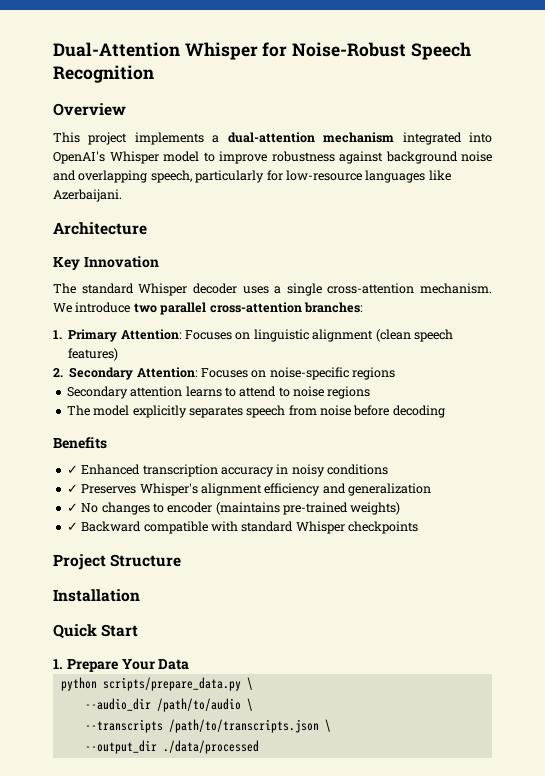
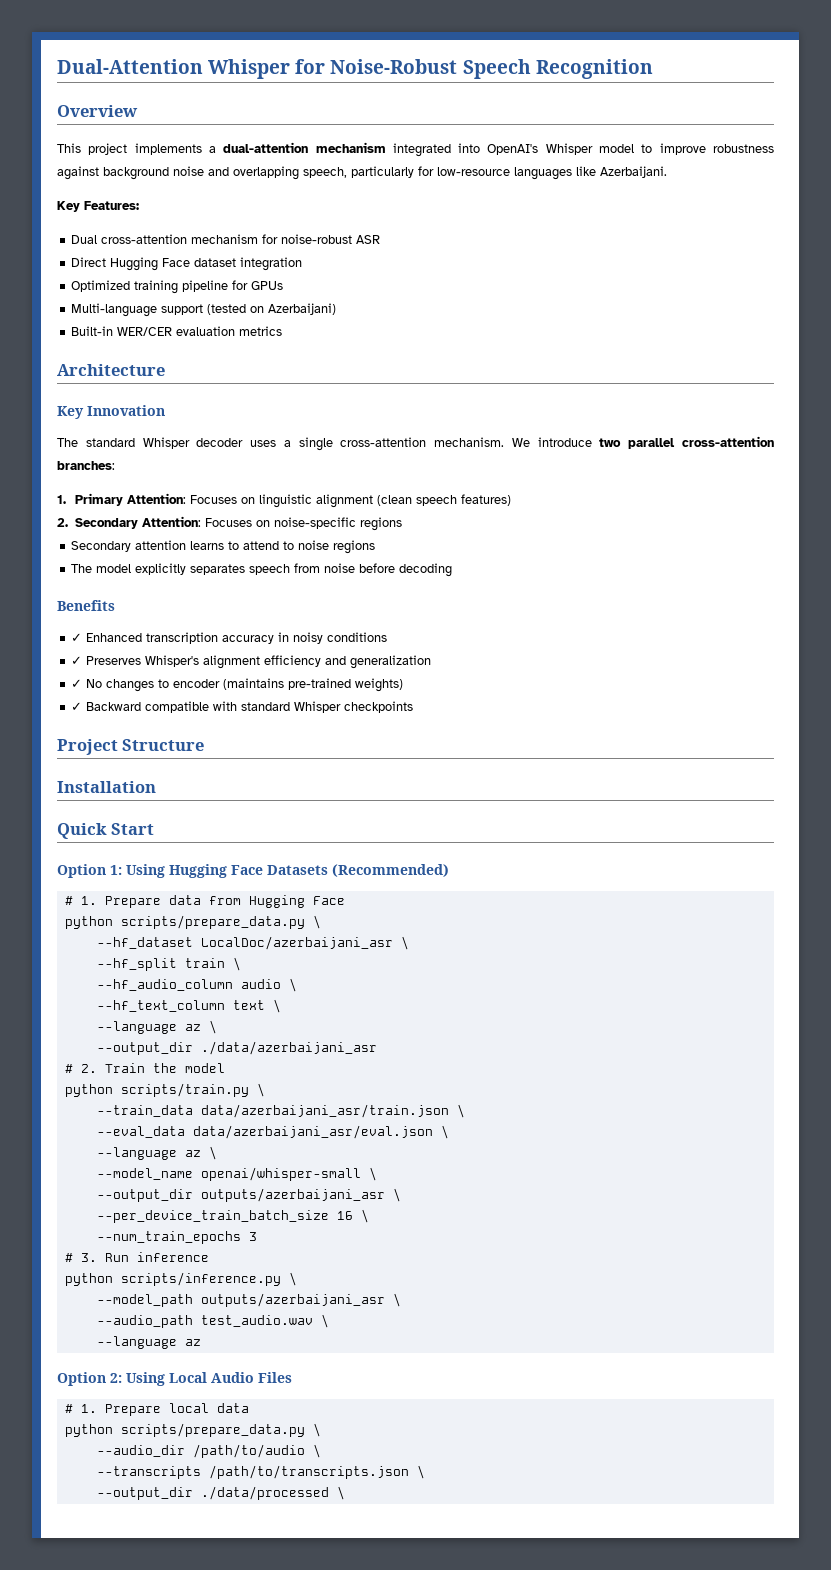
+ Key Features:
+ Dual cross-attention mechanism for noise-robust ASR
+ Direct Hugging Face dataset integration
+ Optimized training pipeline for GPUs
+ Multi-language support (tested on Azerbaijani)
+ Built-in WER/CER evaluation metrics
- 1. Prepare Your Data
+ Option 1: Using Hugging Face Datasets (Recommended)
+ # 1. Prepare data from Hugging Face
+ python scripts/prepare_data.py \
+ --hf_dataset LocalDoc/azerbaijani_asr \
+ --hf_split train \
+ --hf_audio_column audio \
+ --hf_text_column text \
+ --language az \
+ --output_dir ./data/azerbaijani_asr
+ # 2. Train the model
+ python scripts/train.py \
+ --train_data data/azerbaijani_asr/train.json \
+ --eval_data data/azerbaijani_asr/eval.json \
+ --language az \
+ --model_name openai/whisper-small \
+ --output_dir outputs/azerbaijani_asr \
+ --per_device_train_batch_size 16 \
+ --num_train_epochs 3
+ # 3. Run inference
+ python scripts/inference.py \
+ --model_path outputs/azerbaijani_asr \
+ --audio_path test_audio.wav \
+ --language az
+ Option 2: Using Local Audio Files
+ # 1. Prepare local data
- --output_dir ./data/processed
+ --output_dir ./data/processed \

